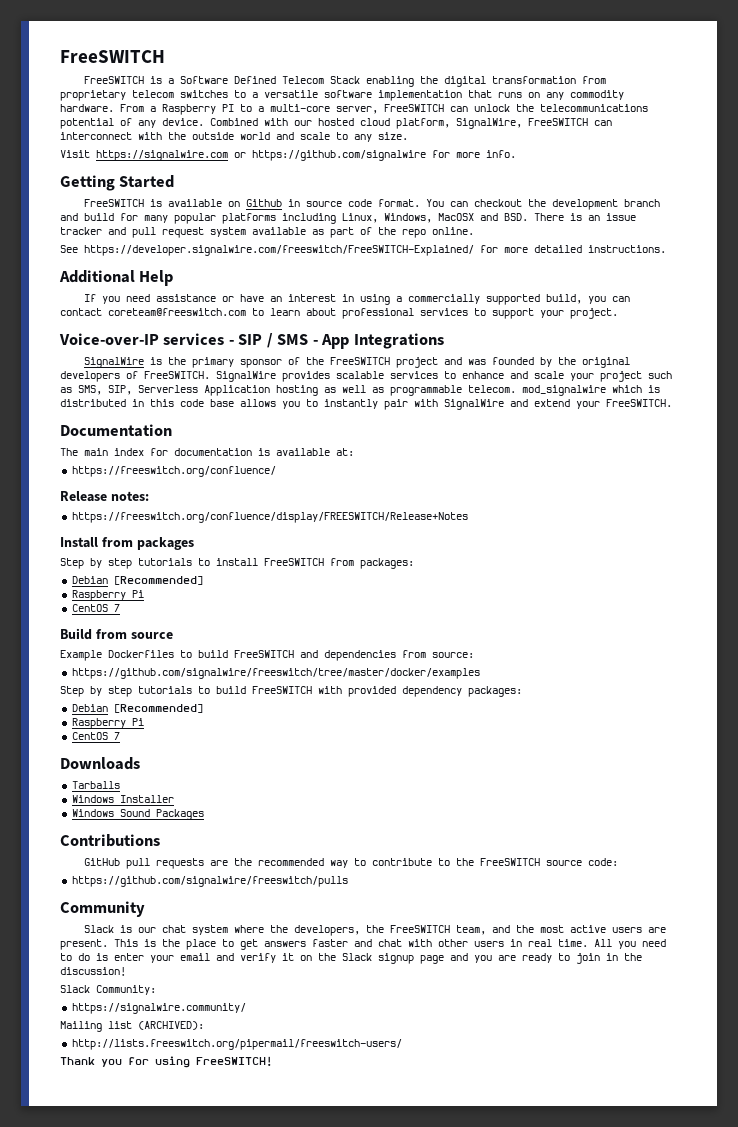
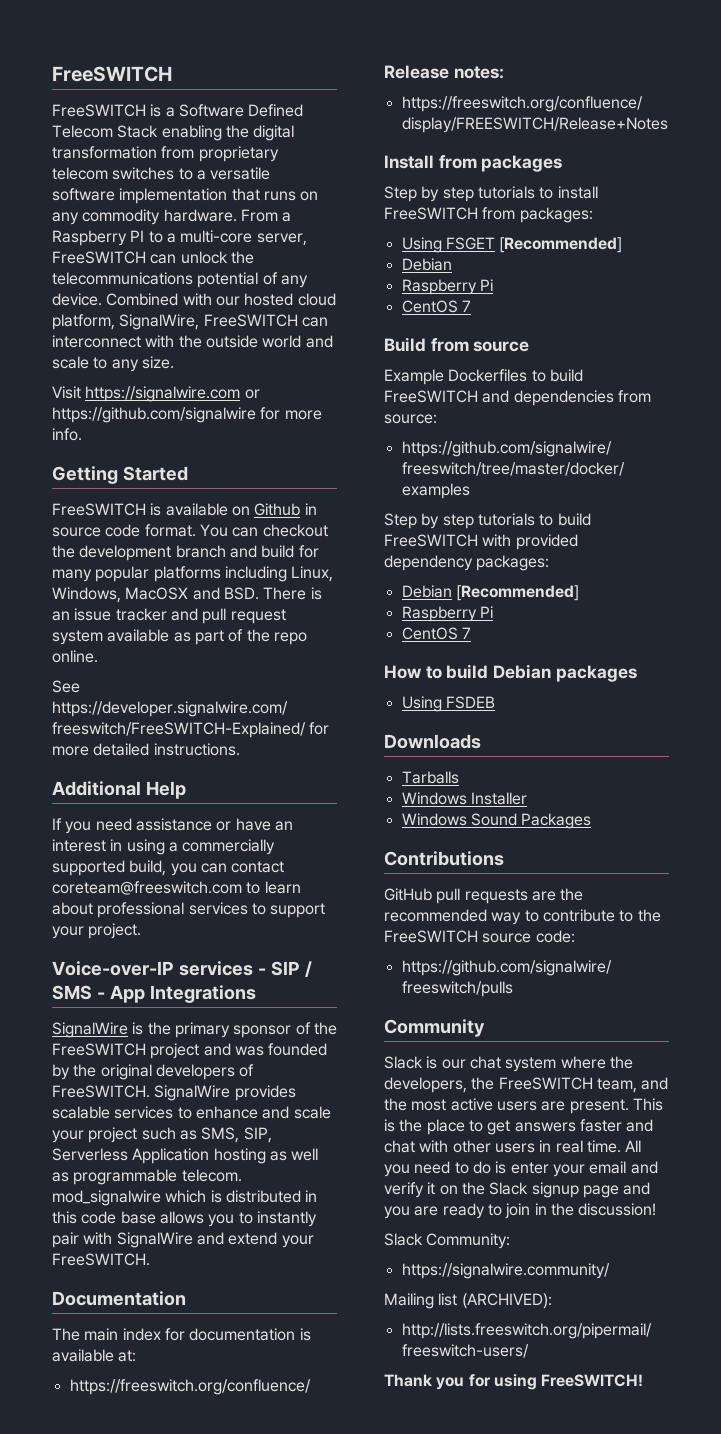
  Step by step tutorials to install FreeSWITCH from packages:
- Debian [Recommended]
+ Using FSGET [Recommended]
+ Debian
+ How to build Debian packages
+ Using FSDEB

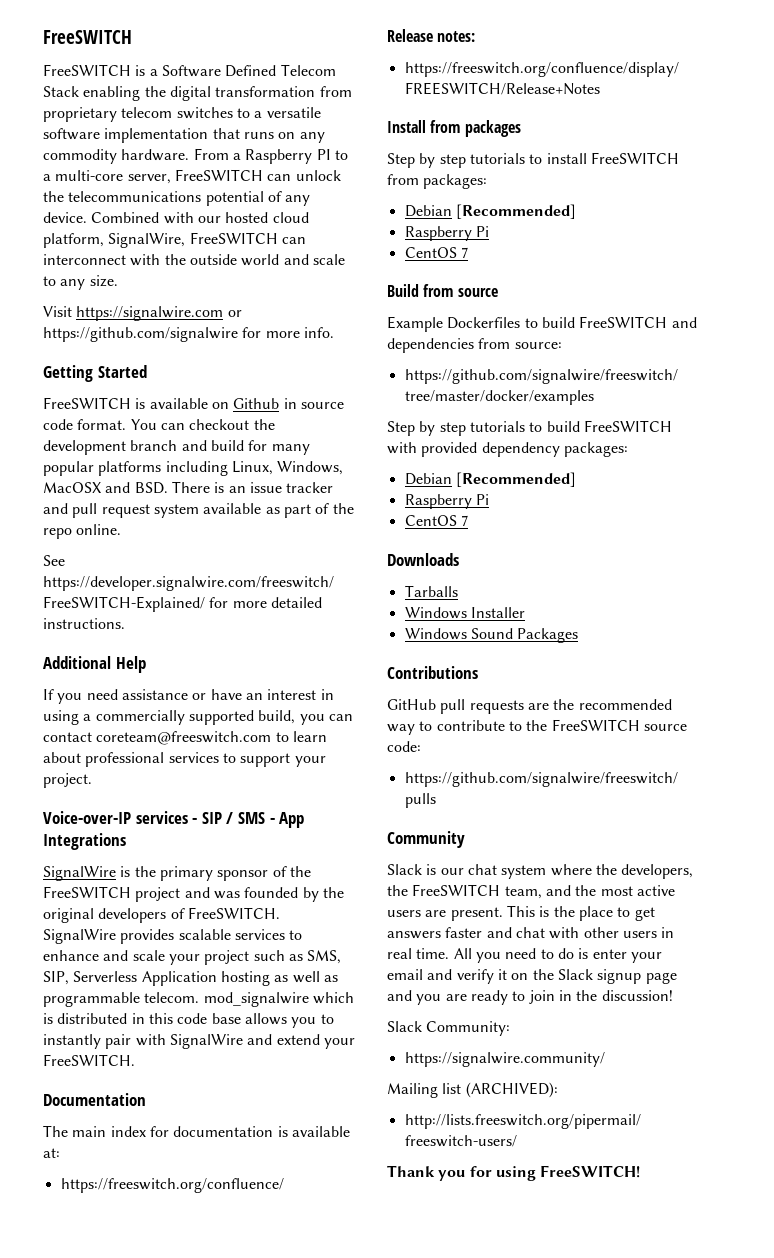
  Step by step tutorials to install FreeSWITCH from packages:
- Using FSGET [Recommended]
- Debian
+ Debian [Recommended]
- How to build Debian packages
- Using FSDEB

